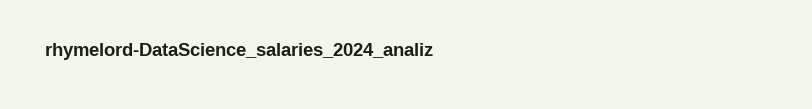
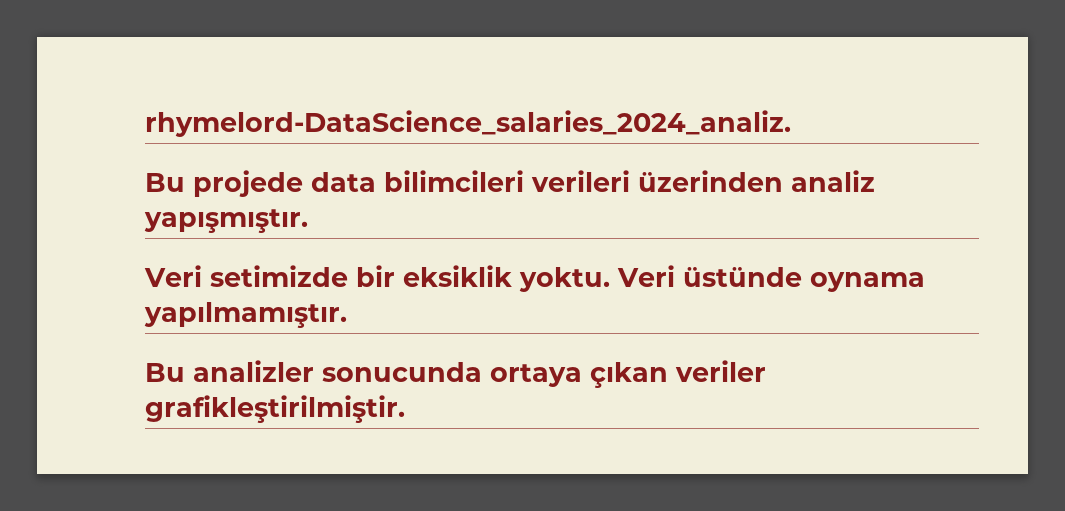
- rhymelord-DataScience_salaries_2024_analiz
+ rhymelord-DataScience_salaries_2024_analiz.
+ Bu projede data bilimcileri verileri üzerinden analiz yapışmıştır.
+ Veri setimizde bir eksiklik yoktu. Veri üstünde oynama yapılmamıştır.
+ Bu analizler sonucunda ortaya çıkan veriler grafikleştirilmiştir.

